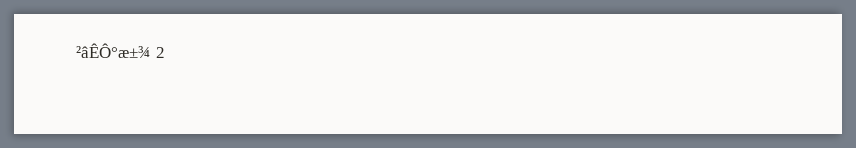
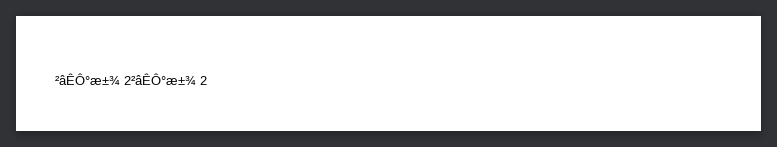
- ²âÊÔ°æ±¾ 2
+ ²âÊÔ°æ±¾ 2²âÊÔ°æ±¾ 2

